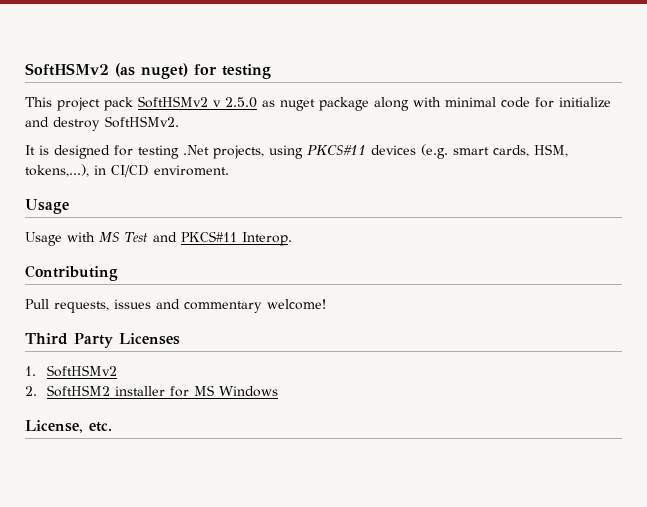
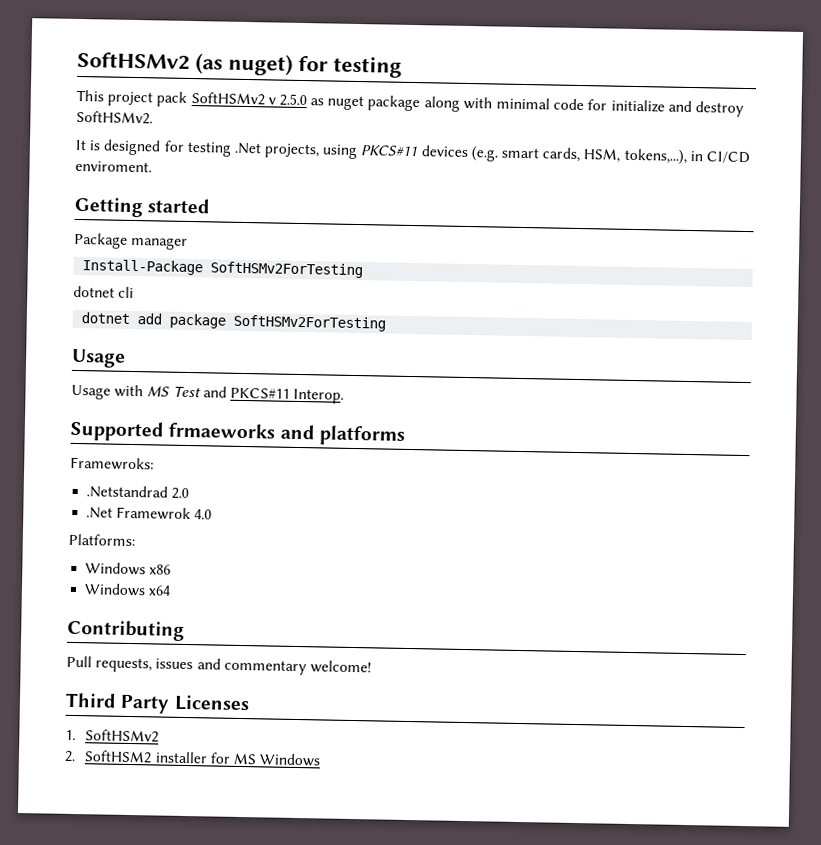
+ Getting started
+ Package manager
+ Install-Package SoftHSMv2ForTesting
+ dotnet cli
+ dotnet add package SoftHSMv2ForTesting
+ Supported frmaeworks and platforms
+ Framewroks:
+ .Netstandrad 2.0
+ .Net Framewrok 4.0
+ Platforms:
+ Windows x86
+ Windows x64
- License, etc.

